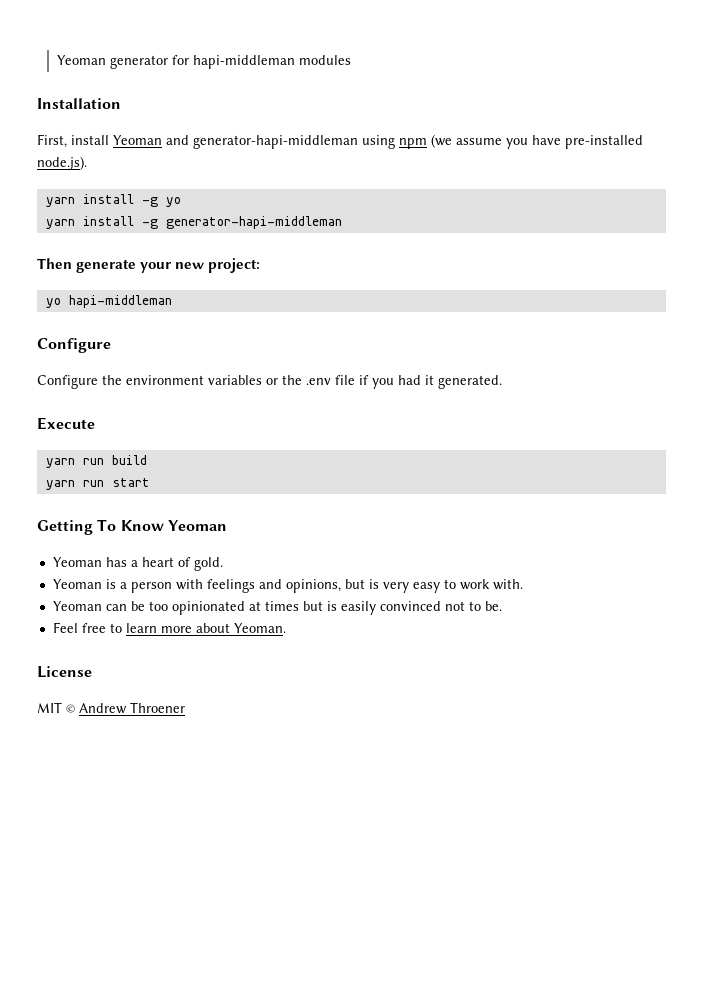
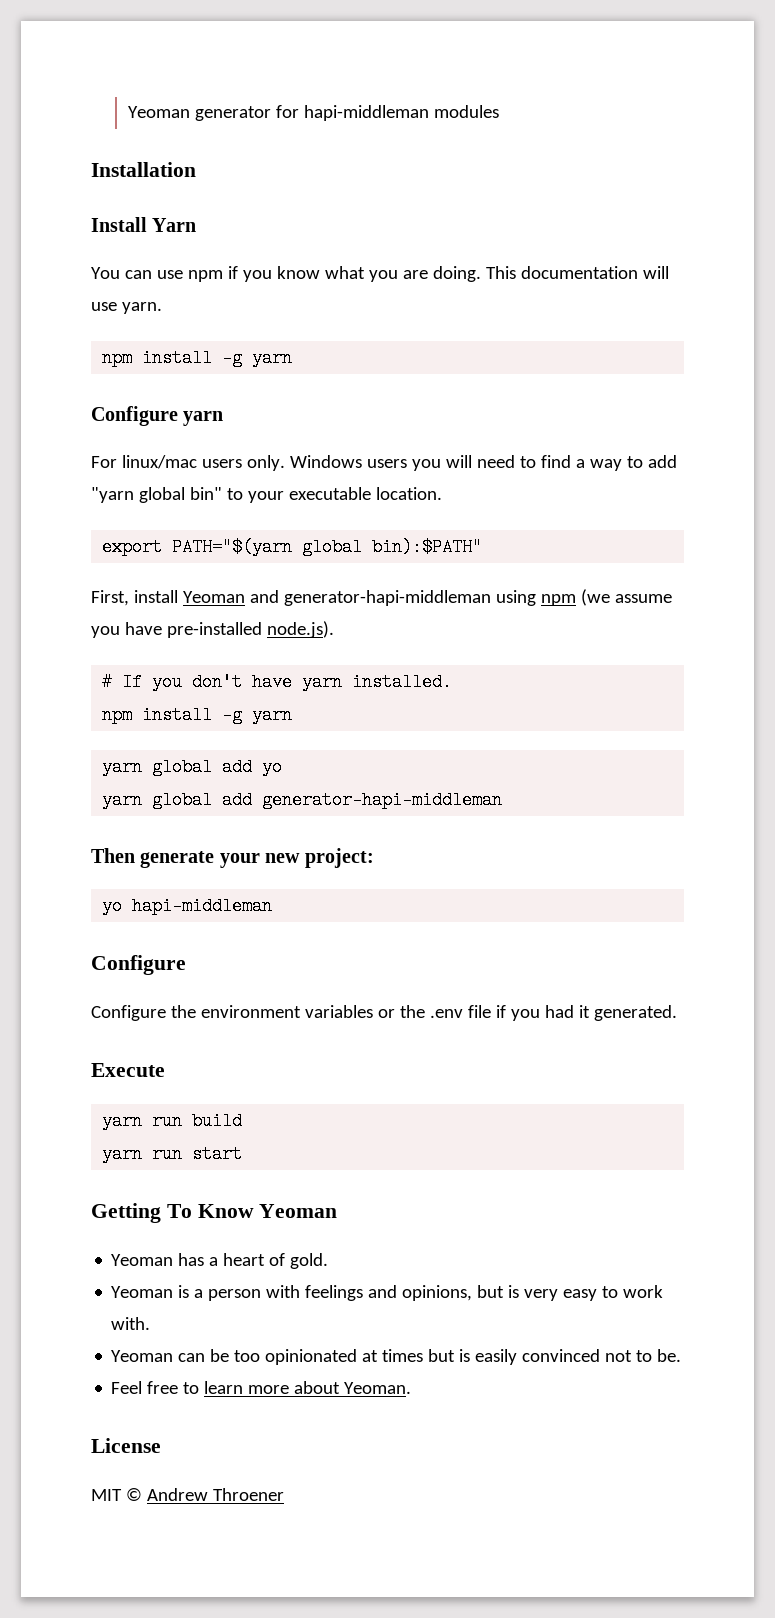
+ Install Yarn
+ You can use npm if you know what you are doing. This documentation will use yarn.
+ npm install -g yarn
+ Configure yarn
+ For linux/mac users only. Windows users you will need to find a way to add "yarn global bin" to your executable location.
+ export PATH="$(yarn global bin):$PATH"
- yarn install -g yo
+ # If you don't have yarn installed.
+ npm install -g yarn
+ yarn global add yo
- yarn install -g generator-hapi-middleman
+ yarn global add generator-hapi-middleman

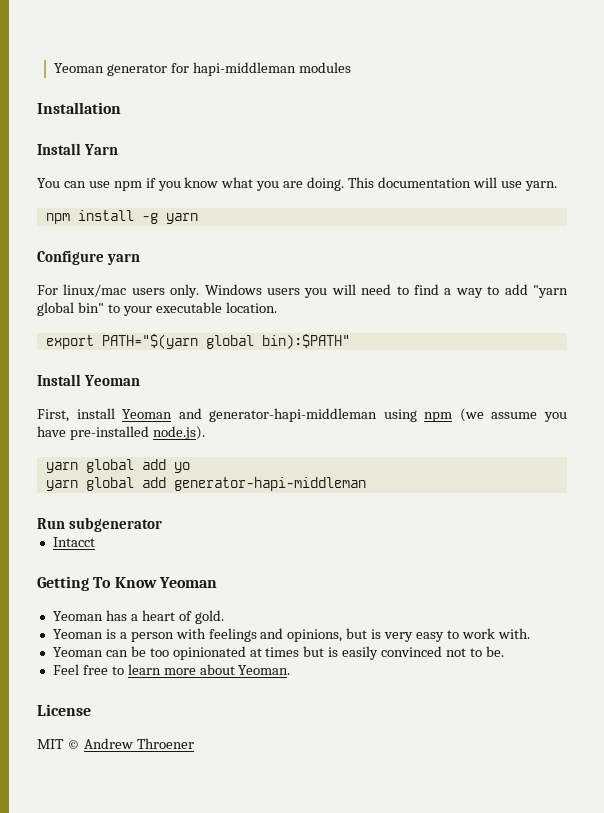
+ Install Yeoman
- # If you don't have yarn installed.
- npm install -g yarn
- Then generate your new project:
- yo hapi-middleman
- Configure
- Configure the environment variables or the .env file if you had it generated.
- Execute
- yarn run build
- yarn run start
+ Run subgenerator
+ Intacct

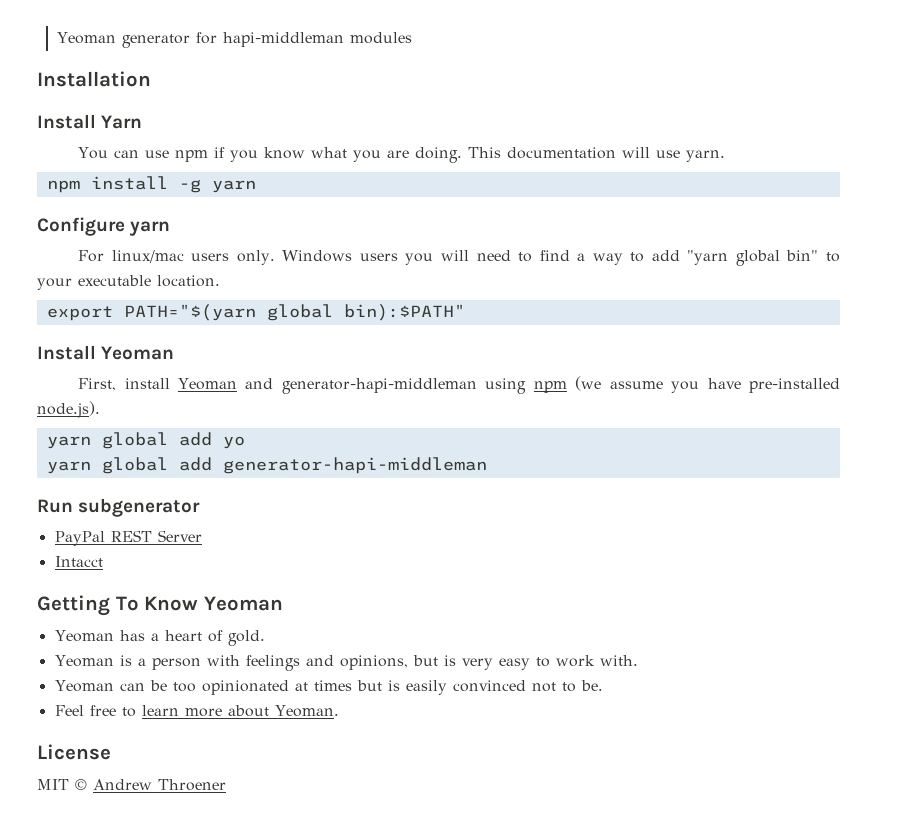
+ PayPal REST Server

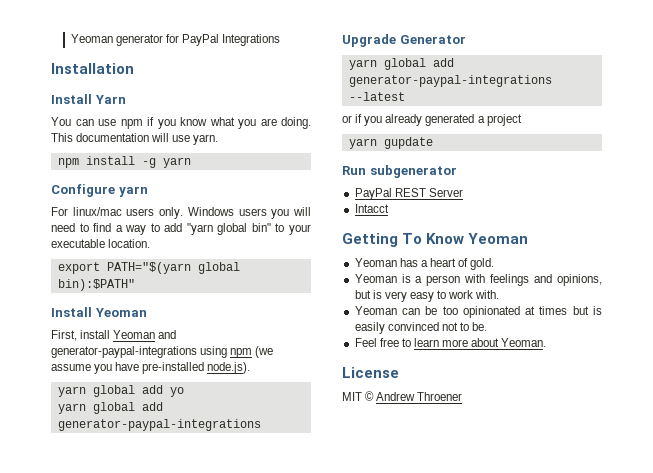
- Yeoman generator for hapi-middleman modules
+ Yeoman generator for PayPal Integrations
- First, install Yeoman and generator-hapi-middleman using npm (we assume you have pre-installed node.js).
+ First, install Yeoman and generator-paypal-integrations using npm (we assume you have pre-installed node.js).
  yarn global add yo
- yarn global add generator-hapi-middleman
+ yarn global add generator-paypal-integrations
+ Upgrade Generator
+ yarn global add generator-paypal-integrations --latest
+ or if you already generated a project
+ yarn gupdate

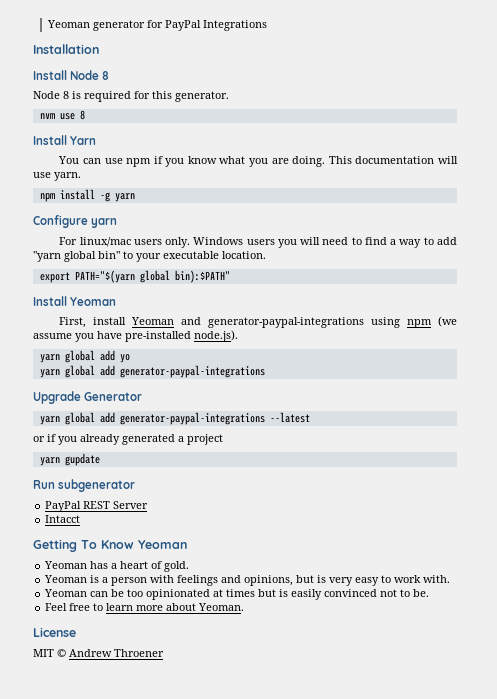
+ Install Node 8
+ Node 8 is required for this generator.
+ nvm use 8

